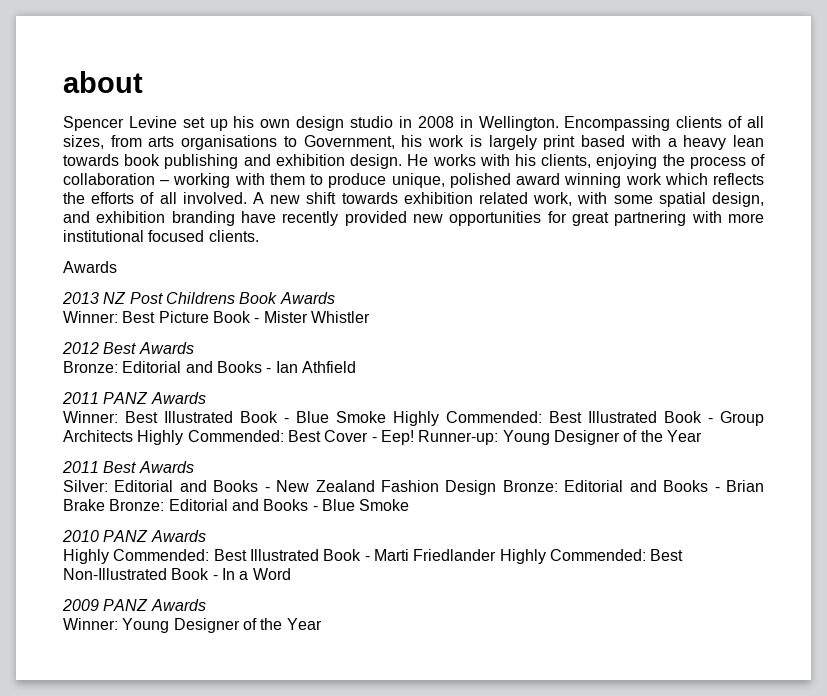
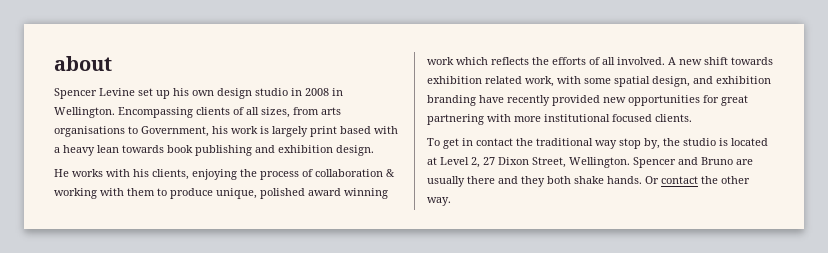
- Encompassing clients of all sizes, from arts organisations to Government, his work is largely print based with a heavy lean towards book publishing and exhibition design. He works with his clients, enjoying the process of collaboration – working with them to produce unique, polished award winning work which reflects the efforts of all involved.
+ Encompassing clients of all sizes, from arts organisations to Government, his work is largely print based with a heavy lean towards book publishing and exhibition design.
+ He works with his clients, enjoying the process of collaboration & working with them to produce unique, polished award winning work which reflects the efforts of all involved.
  A new shift towards exhibition related work, with some spatial design, and exhibition branding have recently provided new opportunities for great partnering with more institutional focused clients.
- Awards
- 2013 NZ Post Childrens Book Awards
- Winner: Best Picture Book - Mister Whistler
- 2012 Best Awards
- Bronze: Editorial and Books - Ian Athfield
- 2011 PANZ Awards
- Winner: Best Illustrated Book - Blue Smoke Highly Commended: Best Illustrated Book - Group Architects Highly Commended: Best Cover - Eep! Runner-up: Young Designer of the Year
- 2011 Best Awards
- Silver: Editorial and Books - New Zealand Fashion Design Bronze: Editorial and Books - Brian Brake Bronze: Editorial and Books - Blue Smoke
- 2010 PANZ Awards
- Highly Commended: Best Illustrated Book - Marti Friedlander Highly Commended: Best Non-Illustrated Book - In a Word
- 2009 PANZ Awards
- Winner: Young Designer of the Year
+ To get in contact the traditional way stop by, the studio is located at Level 2, 27 Dixon Street, Wellington. Spencer and Bruno are usually there and they both shake hands. Or contact the other way.

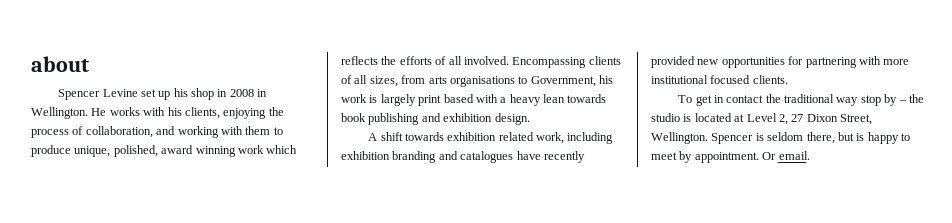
- Spencer Levine set up his own design studio in 2008 in Wellington.
+ Spencer Levine set up his shop in 2008 in Wellington.
+ He works with his clients, enjoying the process of collaboration, and working with them to produce unique, polished, award winning work which reflects the efforts of all involved.
- He works with his clients, enjoying the process of collaboration & working with them to produce unique, polished award winning work which reflects the efforts of all involved. A new shift towards exhibition related work, with some spatial design, and exhibition branding have recently provided new opportunities for great partnering with more institutional focused clients.
+ A shift towards exhibition related work, including exhibition branding and catalogues have recently provided new opportunities for partnering with more institutional focused clients.
- To get in contact the traditional way stop by, the studio is located at Level 2, 27 Dixon Street, Wellington.
+ To get in contact the traditional way stop by – the studio is located at Level 2, 27 Dixon Street, Wellington.
- Spencer and Bruno are usually there and they both shake hands. Or contact the other way.
+ Spencer is seldom there, but is happy to meet by appointment. Or email.

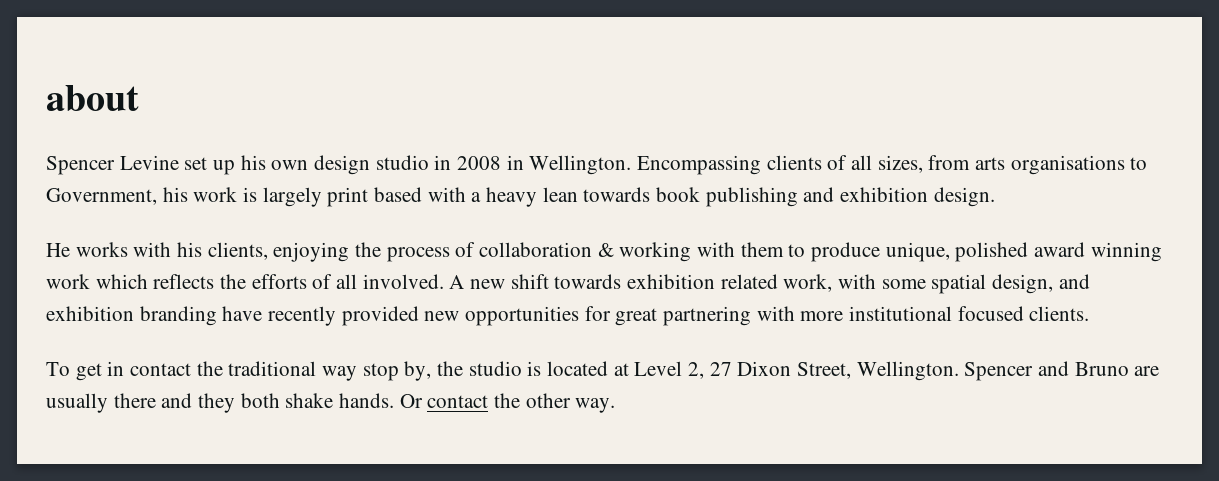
- Spencer Levine set up his shop in 2008 in Wellington.
+ Spencer Levine set up his own design studio in 2008 in Wellington.
- He works with his clients, enjoying the process of collaboration, and working with them to produce unique, polished, award winning work which reflects the efforts of all involved.
- A shift towards exhibition related work, including exhibition branding and catalogues have recently provided new opportunities for partnering with more institutional focused clients.
+ He works with his clients, enjoying the process of collaboration & working with them to produce unique, polished award winning work which reflects the efforts of all involved. A new shift towards exhibition related work, with some spatial design, and exhibition branding have recently provided new opportunities for great partnering with more institutional focused clients.
- To get in contact the traditional way stop by – the studio is located at Level 2, 27 Dixon Street, Wellington.
+ To get in contact the traditional way stop by, the studio is located at Level 2, 27 Dixon Street, Wellington.
- Spencer is seldom there, but is happy to meet by appointment. Or email.
+ Spencer and Bruno are usually there and they both shake hands. Or contact the other way.

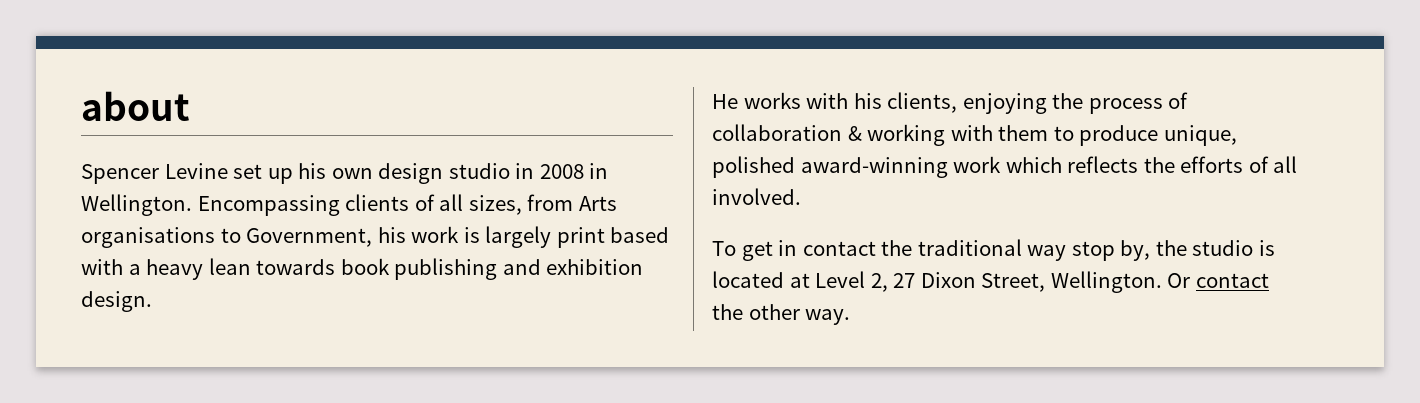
- Encompassing clients of all sizes, from arts organisations to Government, his work is largely print based with a heavy lean towards book publishing and exhibition design.
+ Encompassing clients of all sizes, from Arts organisations to Government, his work is largely print based with a heavy lean towards book publishing and exhibition design.
- He works with his clients, enjoying the process of collaboration & working with them to produce unique, polished award winning work which reflects the efforts of all involved. A new shift towards exhibition related work, with some spatial design, and exhibition branding have recently provided new opportunities for great partnering with more institutional focused clients.
+ He works with his clients, enjoying the process of collaboration & working with them to produce unique, polished award-winning work which reflects the efforts of all involved.
- Spencer and Bruno are usually there and they both shake hands.

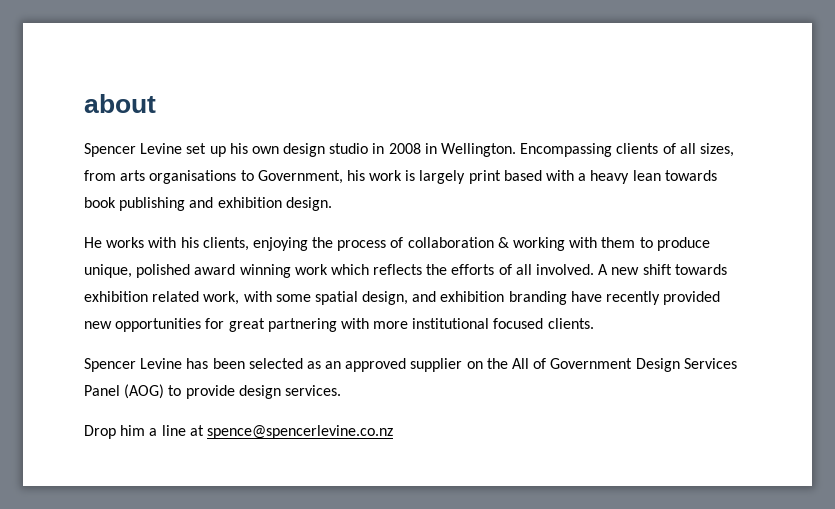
- Encompassing clients of all sizes, from Arts organisations to Government, his work is largely print based with a heavy lean towards book publishing and exhibition design.
+ Encompassing clients of all sizes, from arts organisations to Government, his work is largely print based with a heavy lean towards book publishing and exhibition design.
- He works with his clients, enjoying the process of collaboration & working with them to produce unique, polished award-winning work which reflects the efforts of all involved.
- To get in contact the traditional way stop by, the studio is located at Level 2, 27 Dixon Street, Wellington. Or contact the other way.
+ He works with his clients, enjoying the process of collaboration & working with them to produce unique, polished award winning work which reflects the efforts of all involved. A new shift towards exhibition related work, with some spatial design, and exhibition branding have recently provided new opportunities for great partnering with more institutional focused clients.
+ Spencer Levine has been selected as an approved supplier on the All of Government Design Services Panel (AOG) to provide design services.
+ Drop him a line at spence@spencerlevine.co.nz

